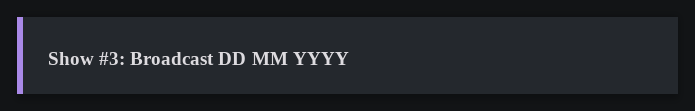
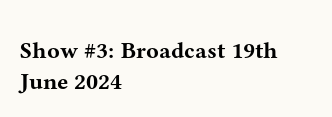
- Show #3: Broadcast DD MM YYYY
+ Show #3: Broadcast 19th June 2024

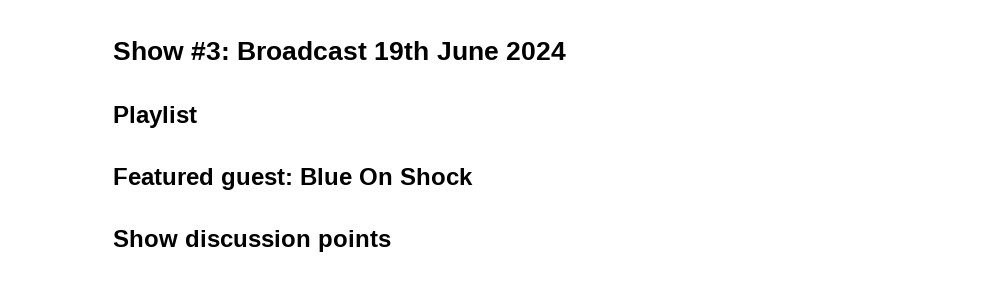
+ Playlist
+ Featured guest: Blue On Shock
+ Show discussion points

